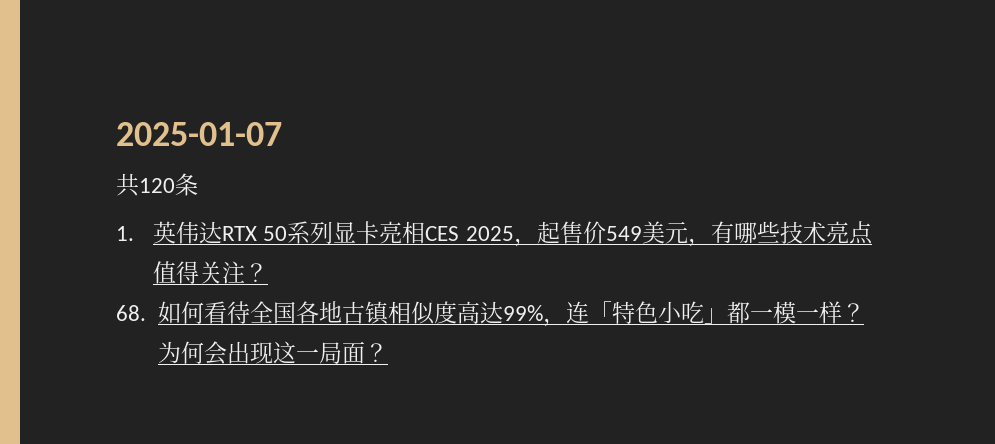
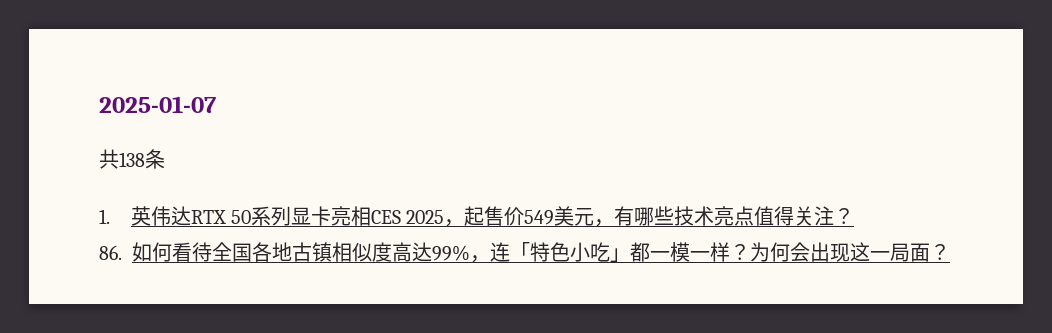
- 共120条
+ 共138条
- 68.如何看待全国各地古镇相似度高达99%，连「特色小吃」都一模一样？
+ 86.如何看待全国各地古镇相似度高达99%，连「特色小吃」都一模一样？

